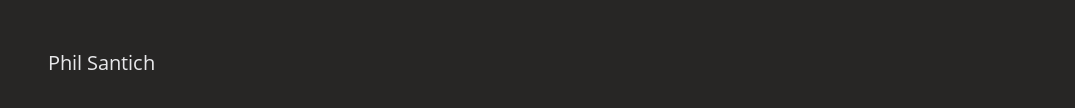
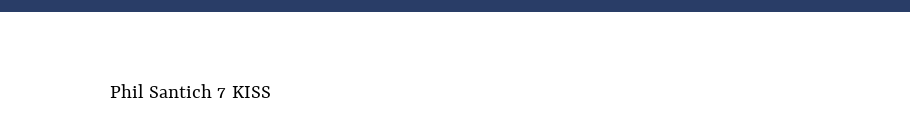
- Phil Santich
+ Phil Santich 7 KISS

